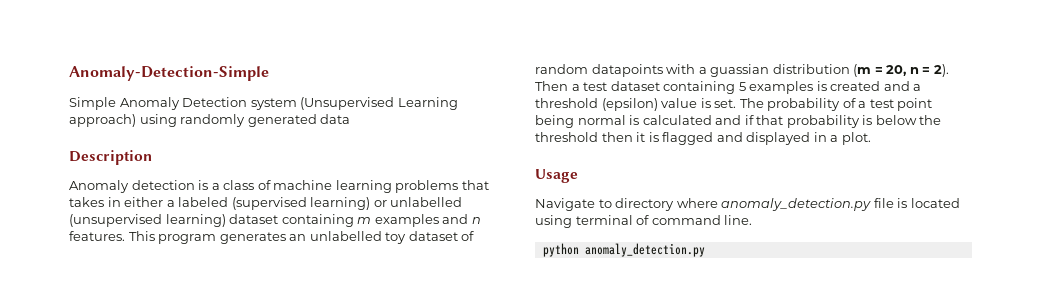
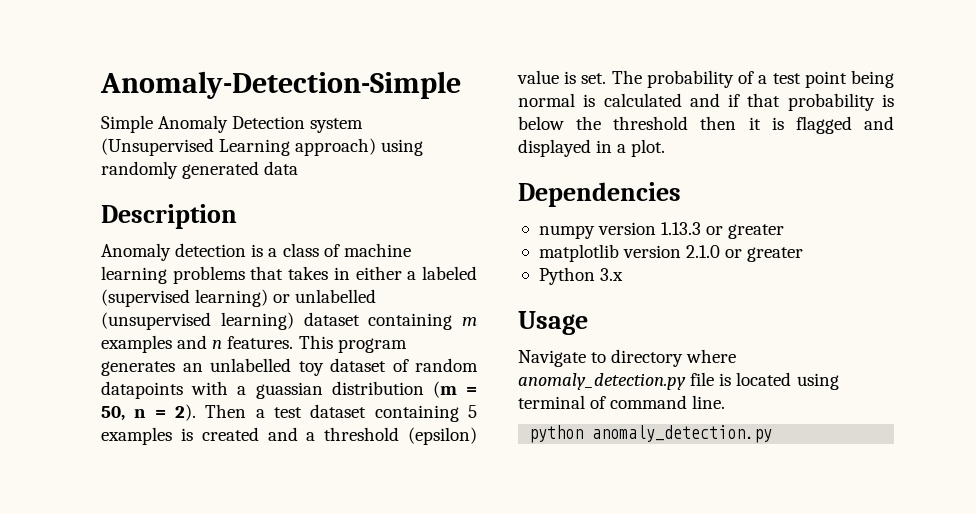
- This program generates an unlabelled toy dataset of random datapoints with a guassian distribution (m = 20, n = 2).
+ This program generates an unlabelled toy dataset of random datapoints with a guassian distribution (m = 50, n = 2).
+ Dependencies
+ numpy version 1.13.3 or greater
+ matplotlib version 2.1.0 or greater
+ Python 3.x

